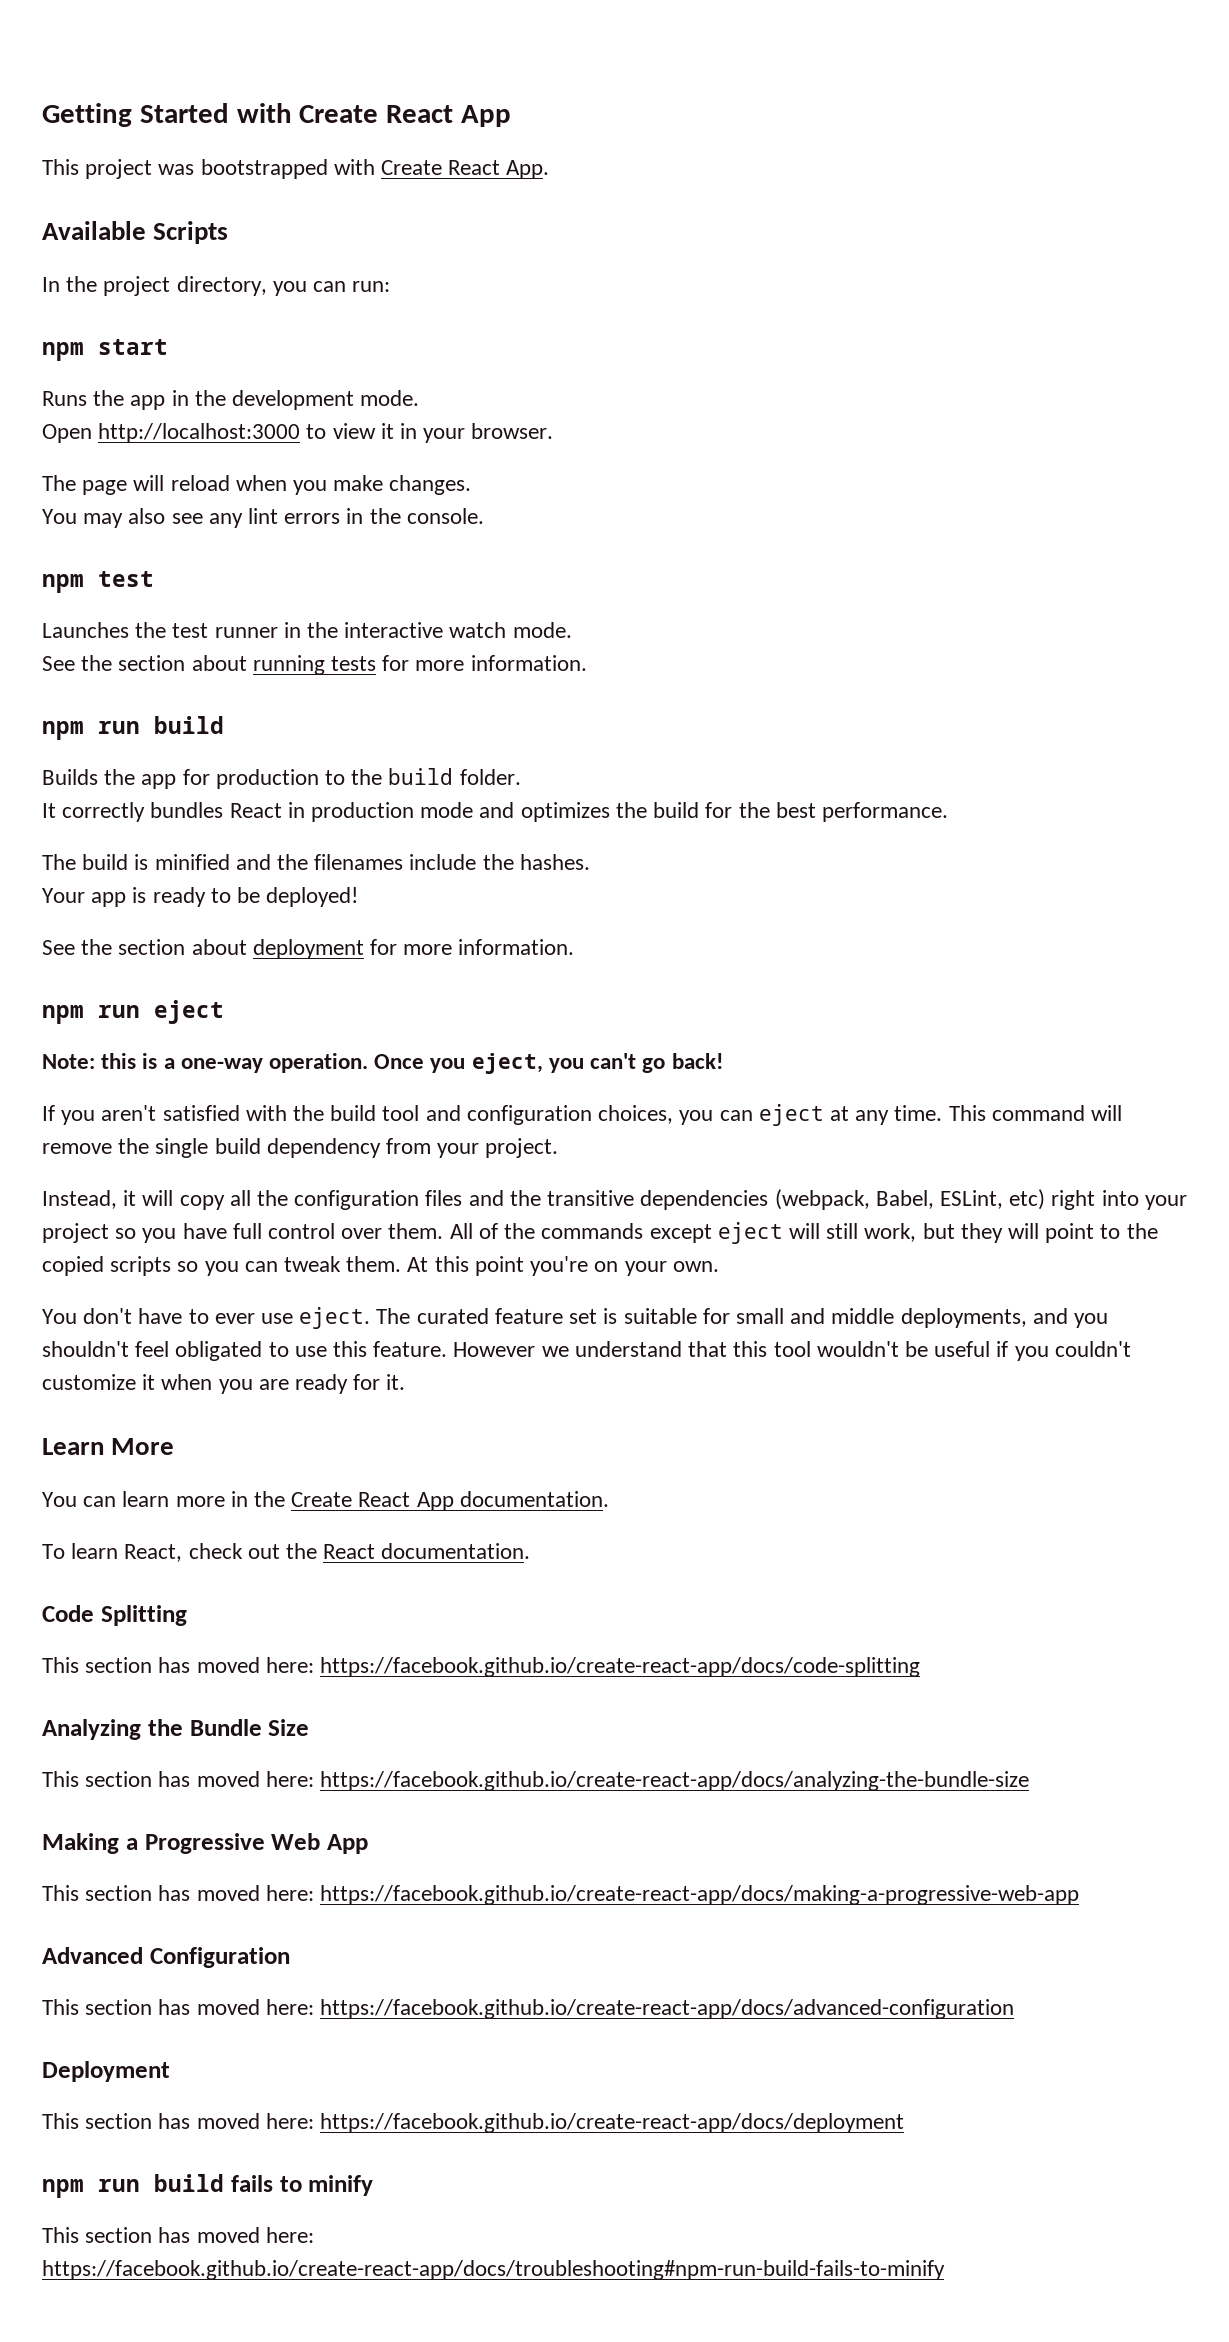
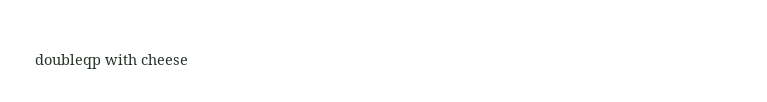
- Getting Started with Create React App
- This project was bootstrapped with Create React App.
- Available Scripts
- In the project directory, you can run:
- npm start
- Runs the app in the development mode.
- Open http://localhost:3000 to view it in your browser.
- The page will reload when you make changes.
- You may also see any lint errors in the console.
- npm test
- Launches the test runner in the interactive watch mode.
- See the section about running tests for more information.
- npm run build
- Builds the app for production to the build folder.
- It correctly bundles React in production mode and optimizes the build for the best performance.
- The build is minified and the filenames include the hashes.
- Your app is ready to be deployed!
- See the section about deployment for more information.
- npm run eject
- Note: this is a one-way operation. Once you eject, you can't go back!
- If you aren't satisfied with the build tool and configuration choices, you can eject at any time. This command will remove the single build dependency from your project.
- Instead, it will copy all the configuration files and the transitive dependencies (webpack, Babel, ESLint, etc) right into your project so you have full control over them. All of the commands except eject will still work, but they will point to the copied scripts so you can tweak them. At this point you're on your own.
- You don't have to ever use eject. The curated feature set is suitable for small and middle deployments, and you shouldn't feel obligated to use this feature. However we understand that this tool wouldn't be useful if you couldn't customize it when you are ready for it.
- Learn More
- You can learn more in the Create React App documentation.
- To learn React, check out the React documentation.
- Code Splitting
- This section has moved here: https://facebook.github.io/create-react-app/docs/code-splitting
- Analyzing the Bundle Size
- This section has moved here: https://facebook.github.io/create-react-app/docs/analyzing-the-bundle-size
- Making a Progressive Web App
- This section has moved here: https://facebook.github.io/create-react-app/docs/making-a-progressive-web-app
- Advanced Configuration
- This section has moved here: https://facebook.github.io/create-react-app/docs/advanced-configuration
- Deployment
- This section has moved here: https://facebook.github.io/create-react-app/docs/deployment
- npm run build fails to minify
- This section has moved here: https://facebook.github.io/create-react-app/docs/troubleshooting#npm-run-build-fails-to-minify
+ doubleqp with cheese

